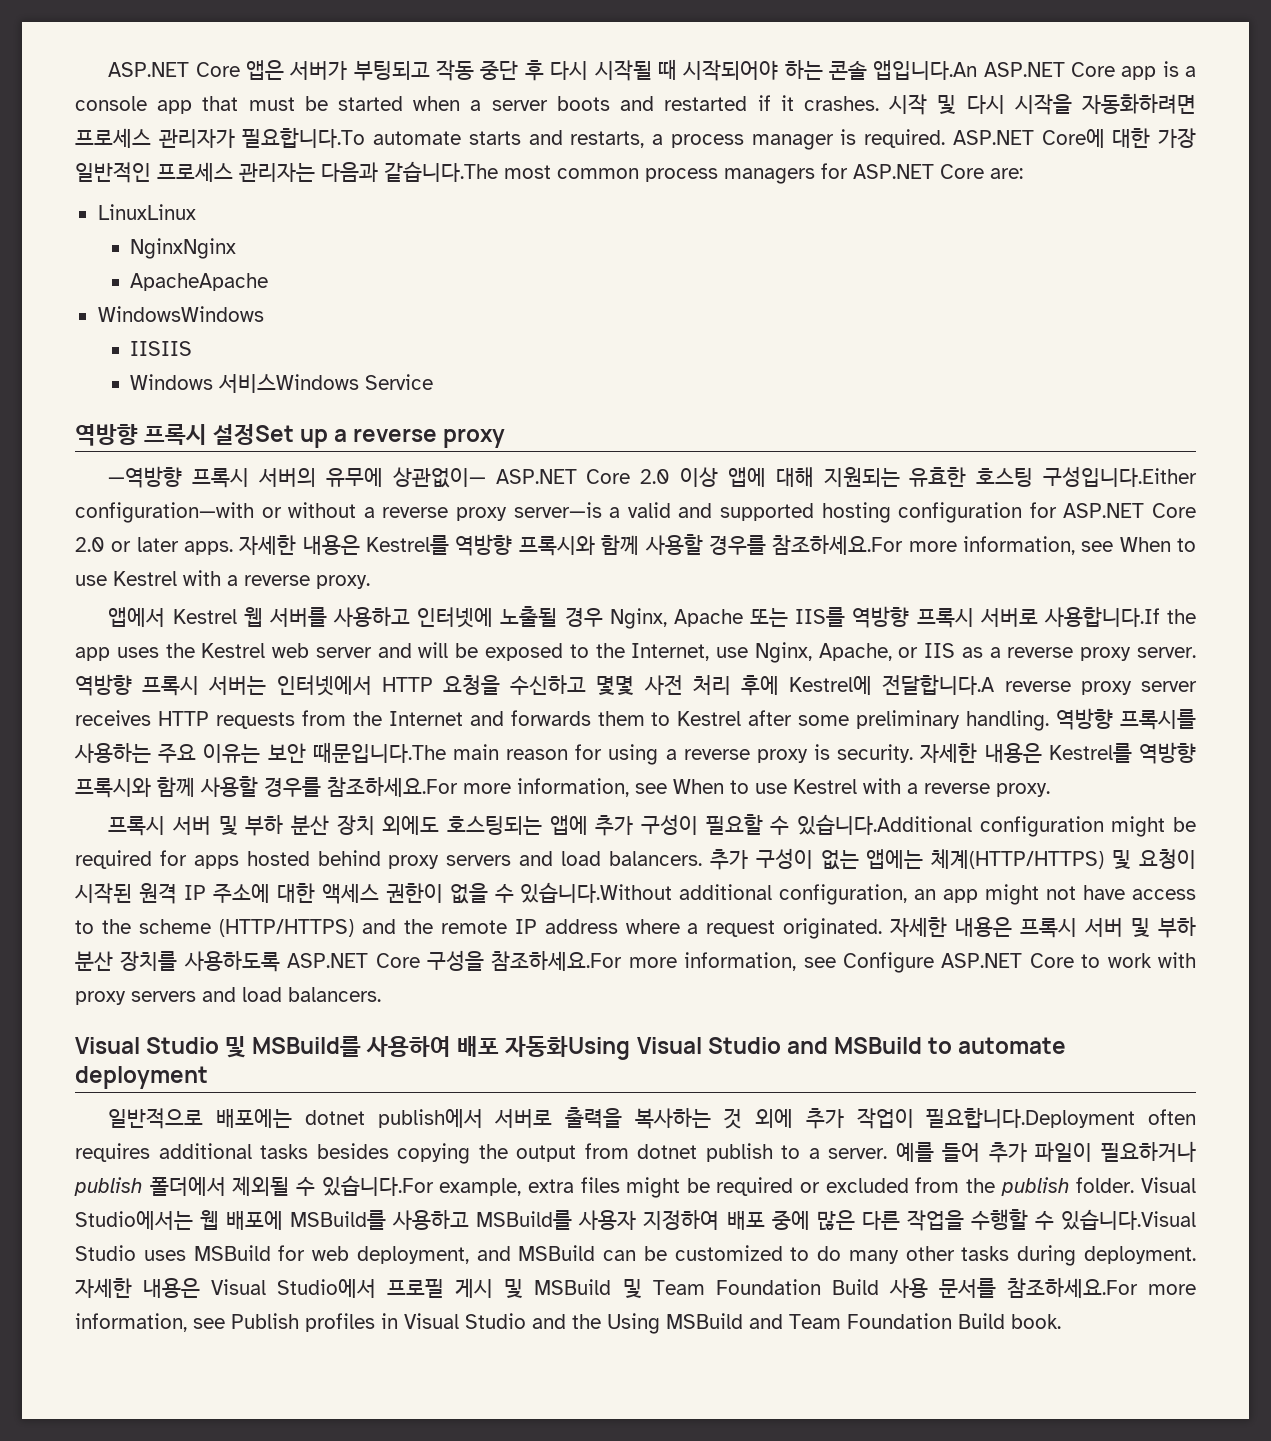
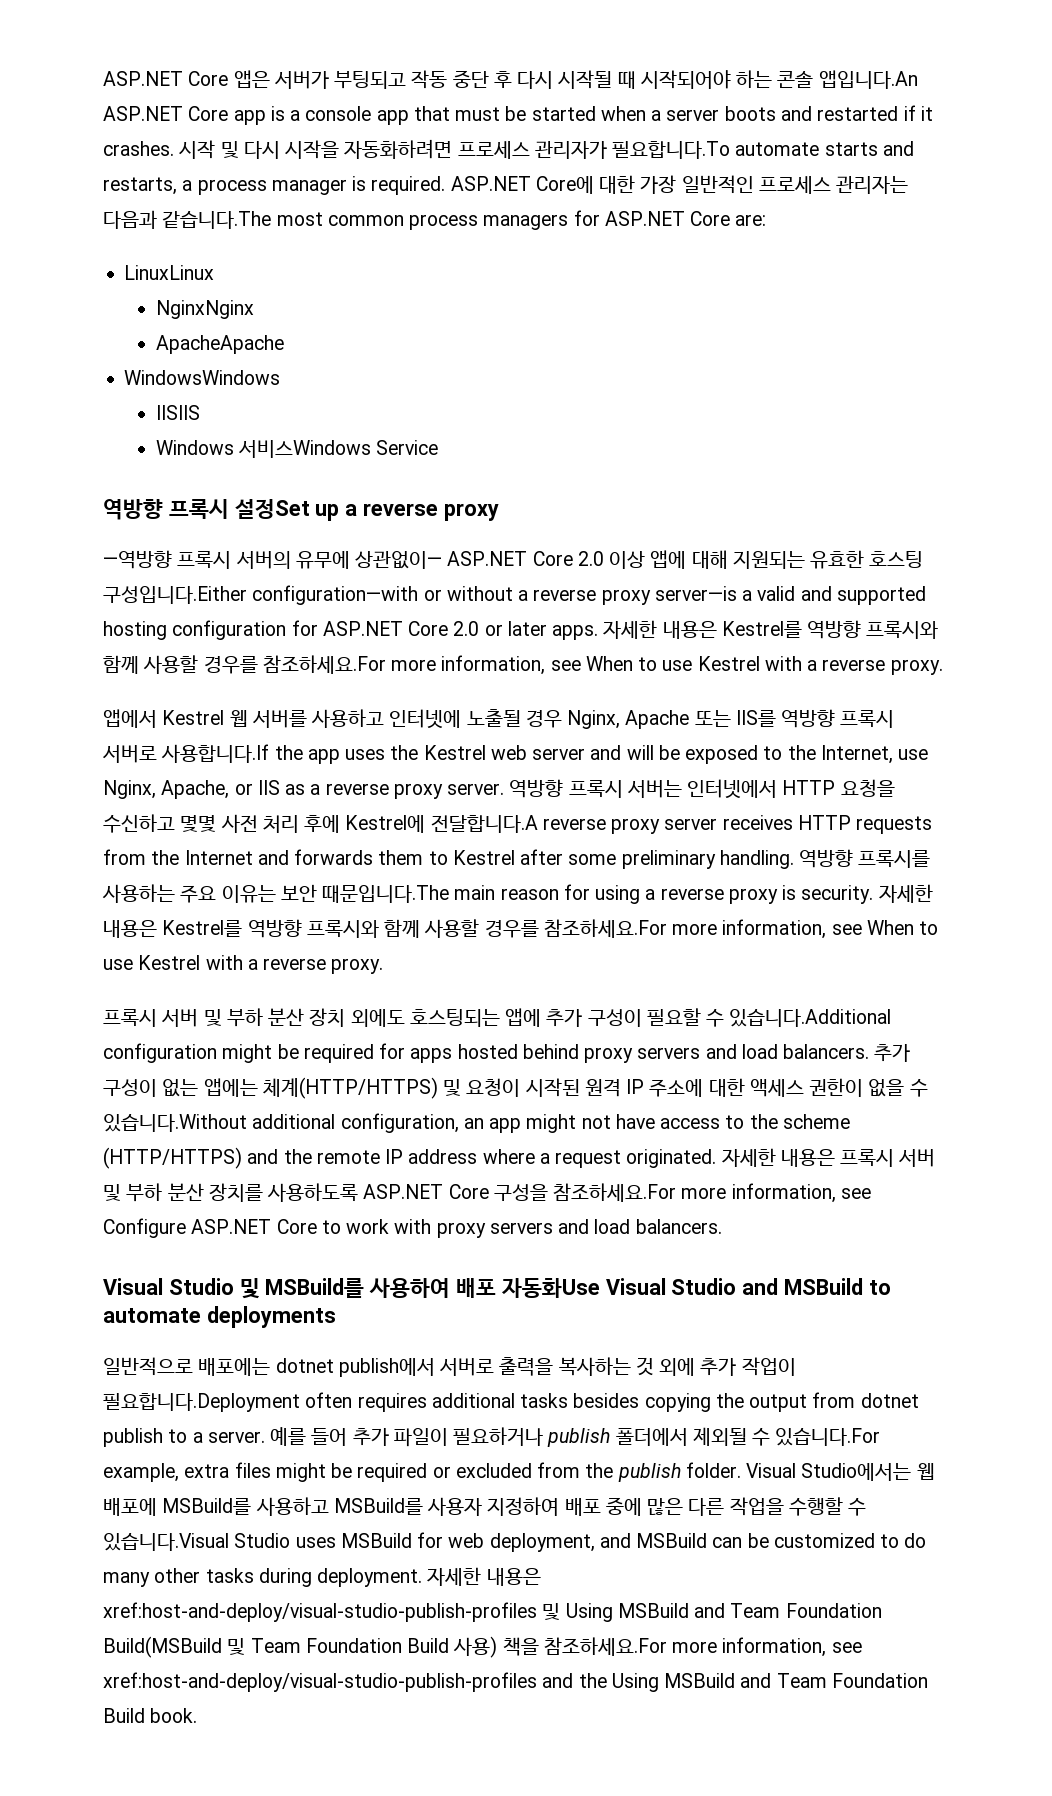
- Visual Studio 및 MSBuild를 사용하여 배포 자동화Using Visual Studio and MSBuild to automate deployment
+ Visual Studio 및 MSBuild를 사용하여 배포 자동화Use Visual Studio and MSBuild to automate deployments
- 자세한 내용은 Visual Studio에서 프로필 게시 및 MSBuild 및 Team Foundation Build 사용 문서를 참조하세요.For more information, see Publish profiles in Visual Studio and the Using MSBuild and Team Foundation Build book.
+ 자세한 내용은 xref:host-and-deploy/visual-studio-publish-profiles 및 Using MSBuild and Team Foundation Build(MSBuild 및 Team Foundation Build 사용) 책을 참조하세요.For more information, see xref:host-and-deploy/visual-studio-publish-profiles and the Using MSBuild and Team Foundation Build book.

